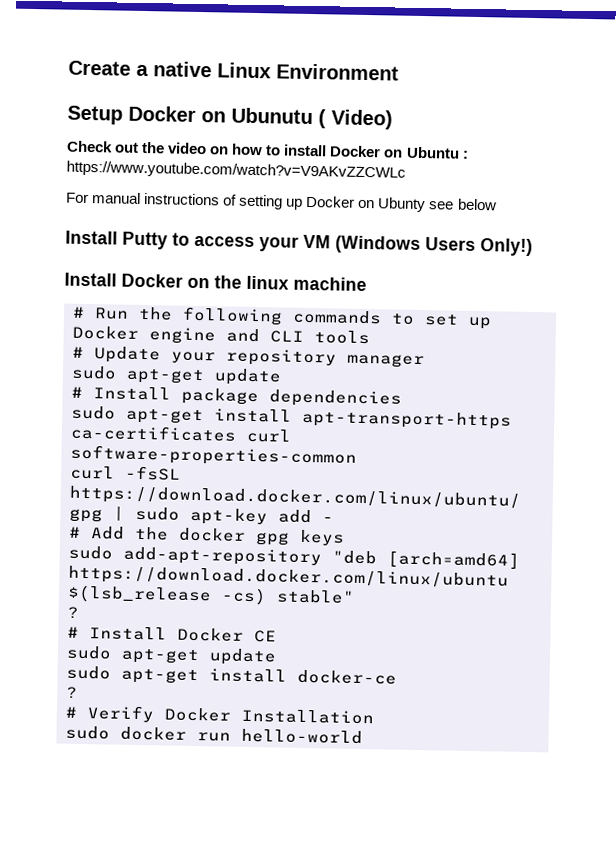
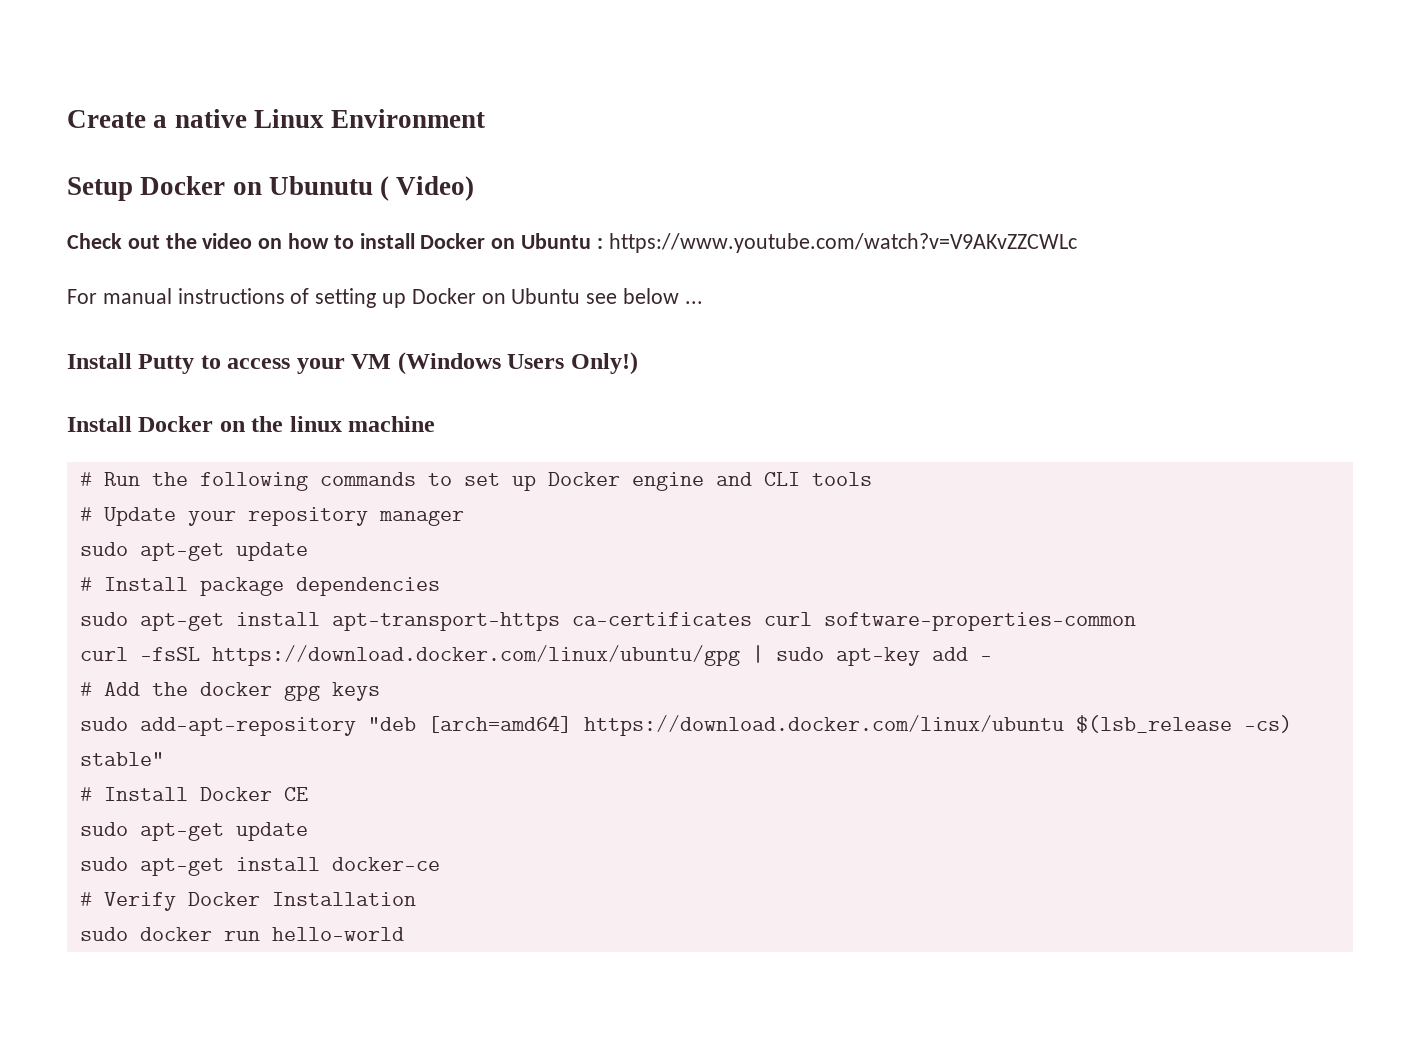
- For manual instructions of setting up Docker on Ubunty see below
+ For manual instructions of setting up Docker on Ubuntu see below ...
  sudo add-apt-repository "deb [arch=amd64] https://download.docker.com/linux/ubuntu $(lsb_release -cs) stable"
- ?
  sudo apt-get install docker-ce
- ?

